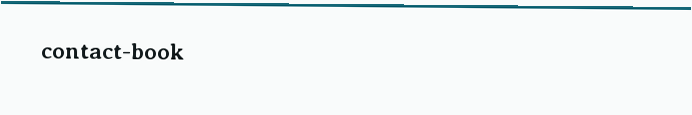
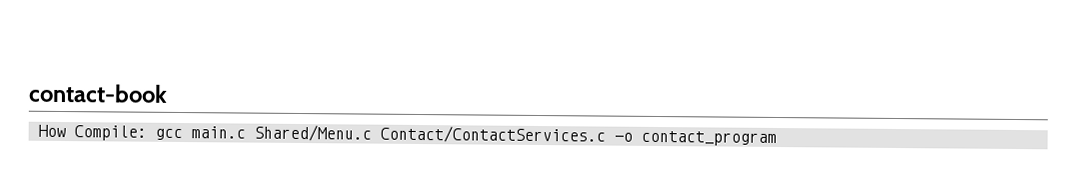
+ How Compile: gcc main.c Shared/Menu.c Contact/ContactServices.c -o contact_program

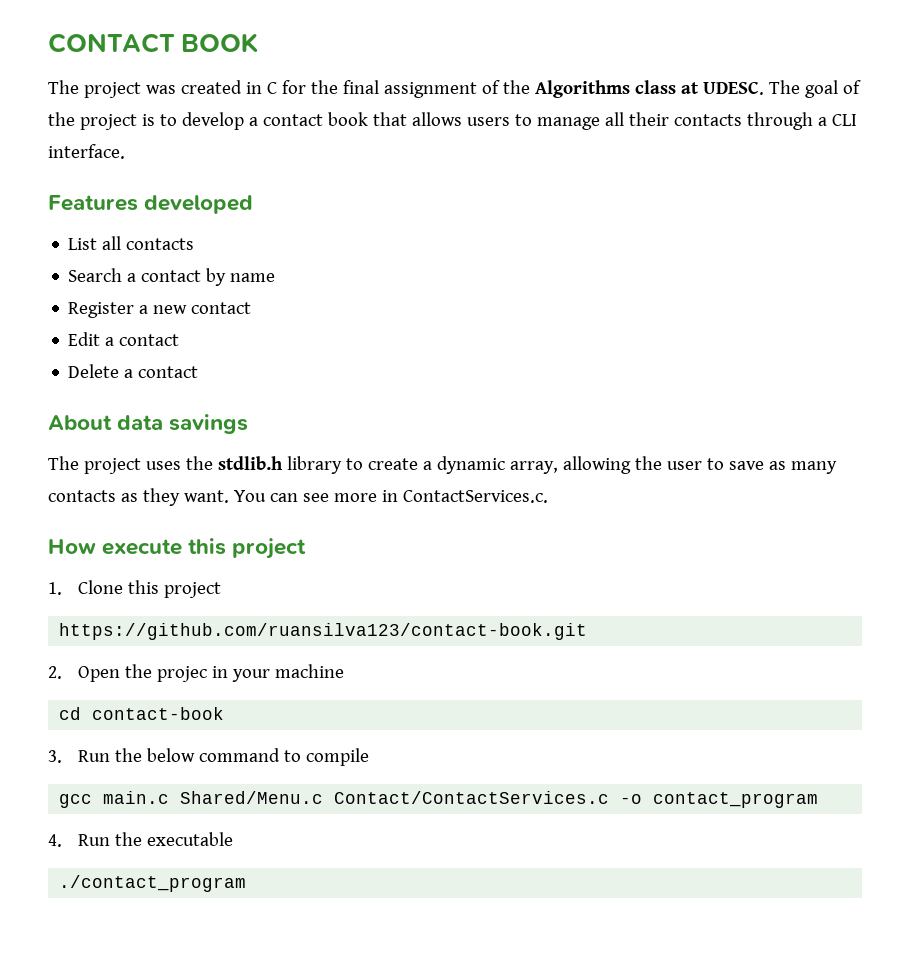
- contact-book
- How Compile: gcc main.c Shared/Menu.c Contact/ContactServices.c -o contact_program
+ CONTACT BOOK
+ The project was created in C for the final assignment of the Algorithms class at UDESC. The goal of the project is to develop a contact book that allows users to manage all their contacts through a CLI interface.
+ Features developed
+ List all contacts
+ Search a contact by name
+ Register a new contact
+ Edit a contact
+ Delete a contact
+ About data savings
+ The project uses the stdlib.h library to create a dynamic array, allowing the user to save as many contacts as they want. You can see more in ContactServices.c.
+ How execute this project
+ 1. Clone this project
+ https://github.com/ruansilva123/contact-book.git
+ 2. Open the projec in your machine
+ cd contact-book
+ 3. Run the below command to compile
+ gcc main.c Shared/Menu.c Contact/ContactServices.c -o contact_program
+ 4. Run the executable
+ ./contact_program

